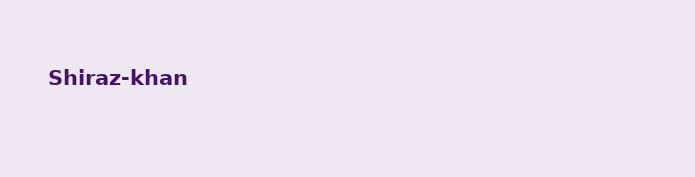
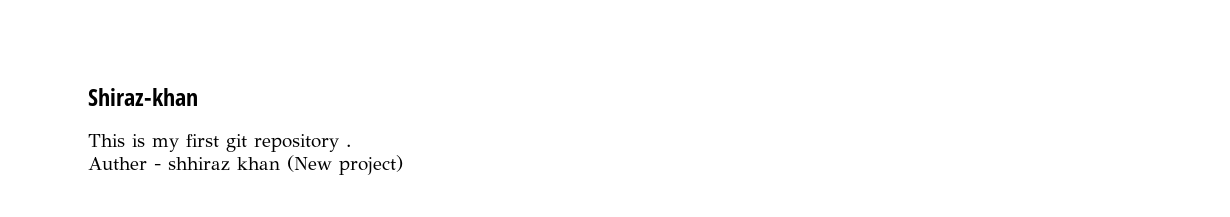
+ This is my first git repository .
+ Auther - shhiraz khan (New project)

